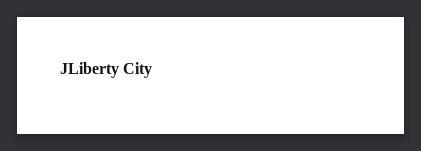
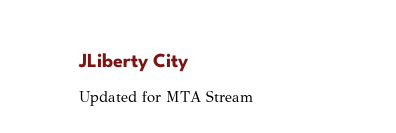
+ Updated for MTA Stream

